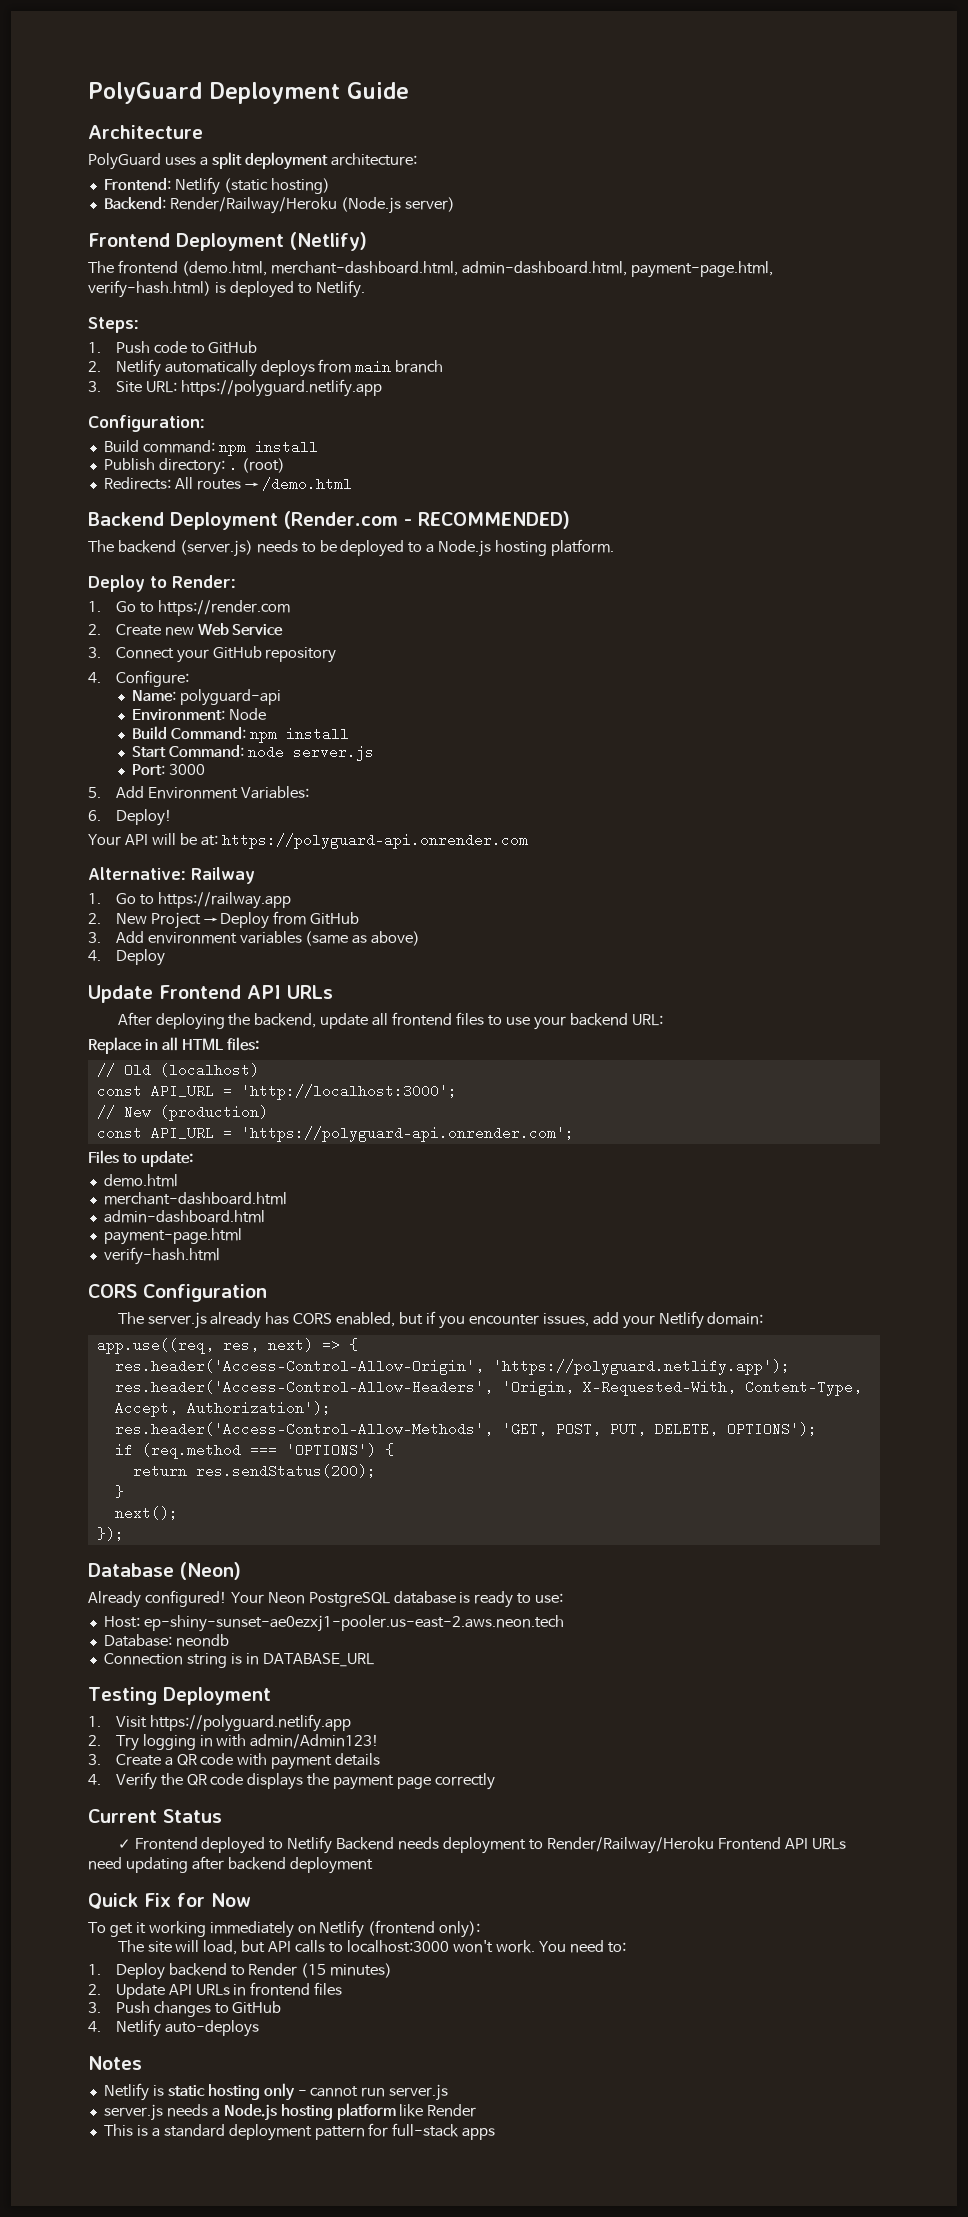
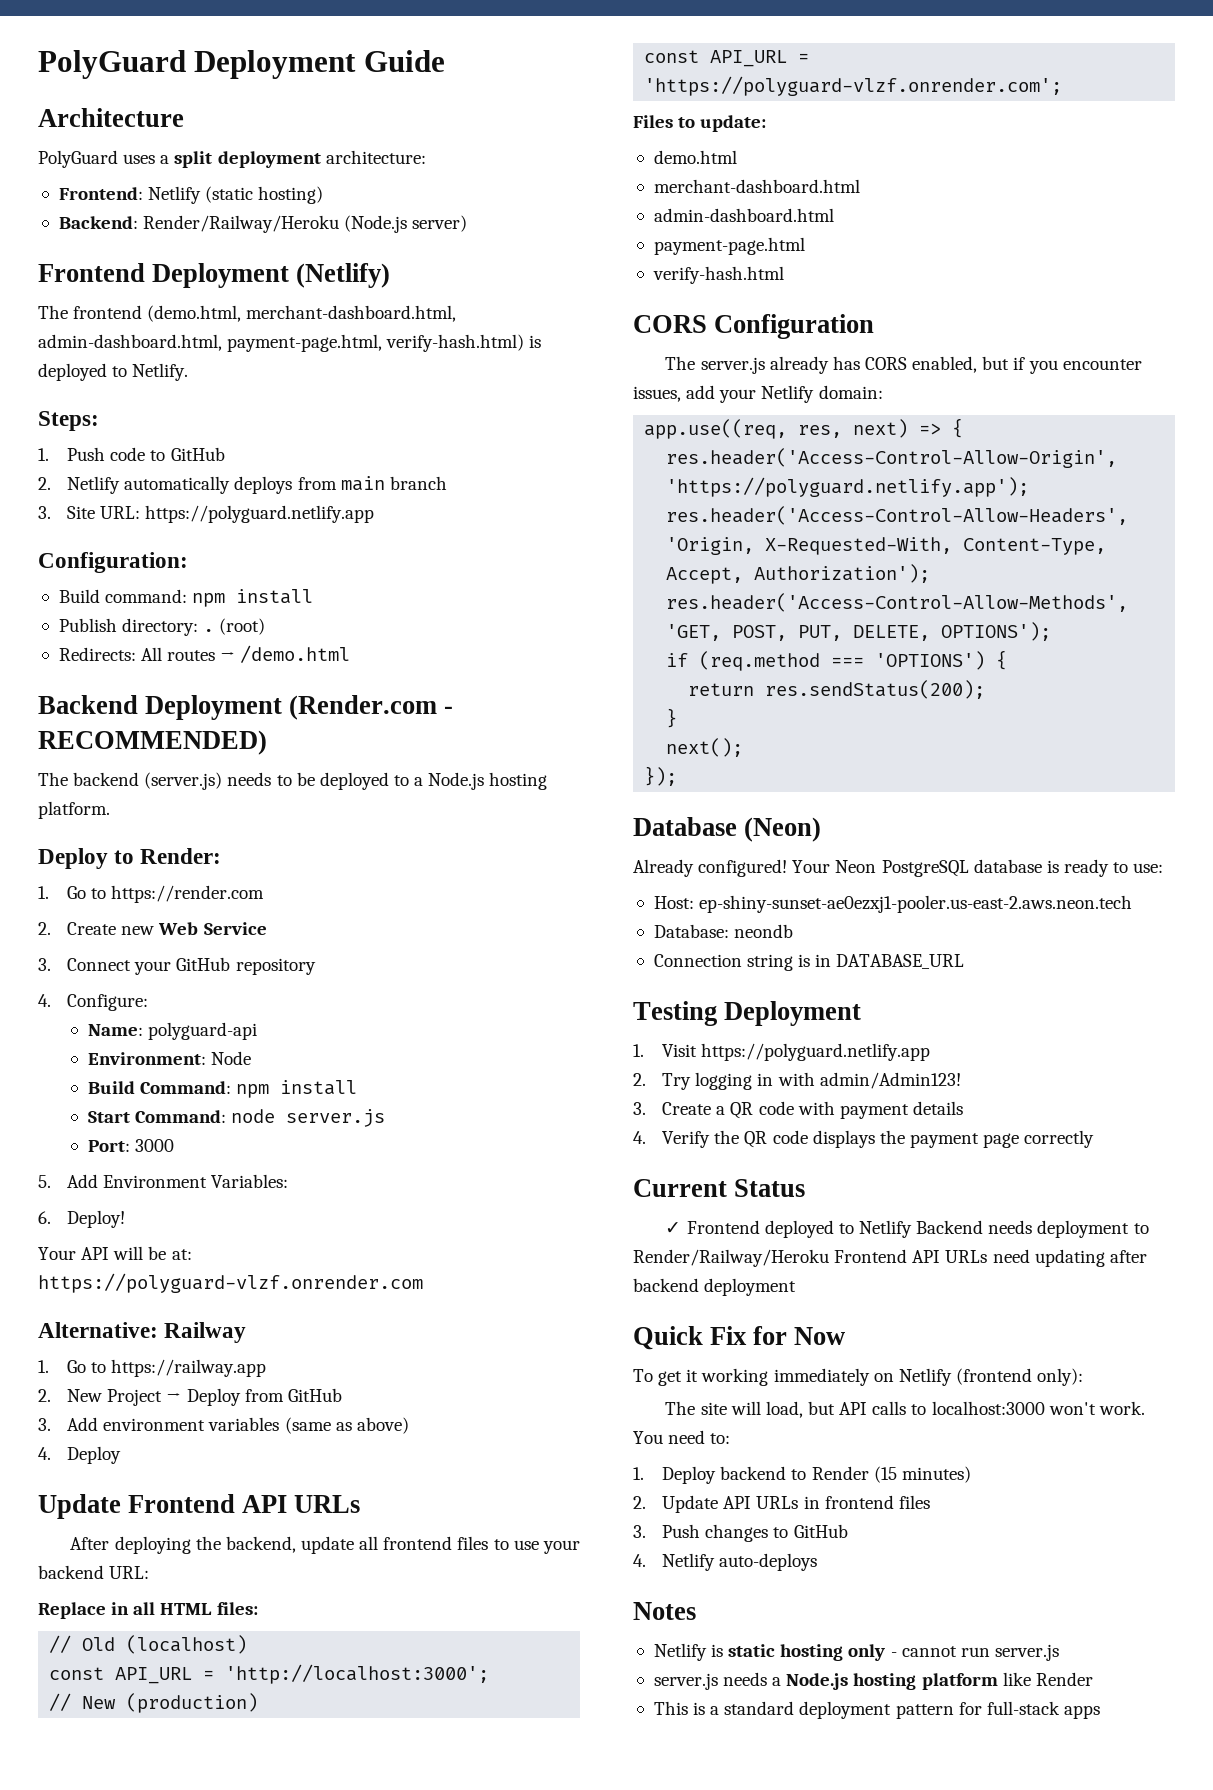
- Your API will be at: https://polyguard-api.onrender.com
+ Your API will be at: https://polyguard-vlzf.onrender.com
- const API_URL = 'https://polyguard-api.onrender.com';
+ const API_URL = 'https://polyguard-vlzf.onrender.com';

